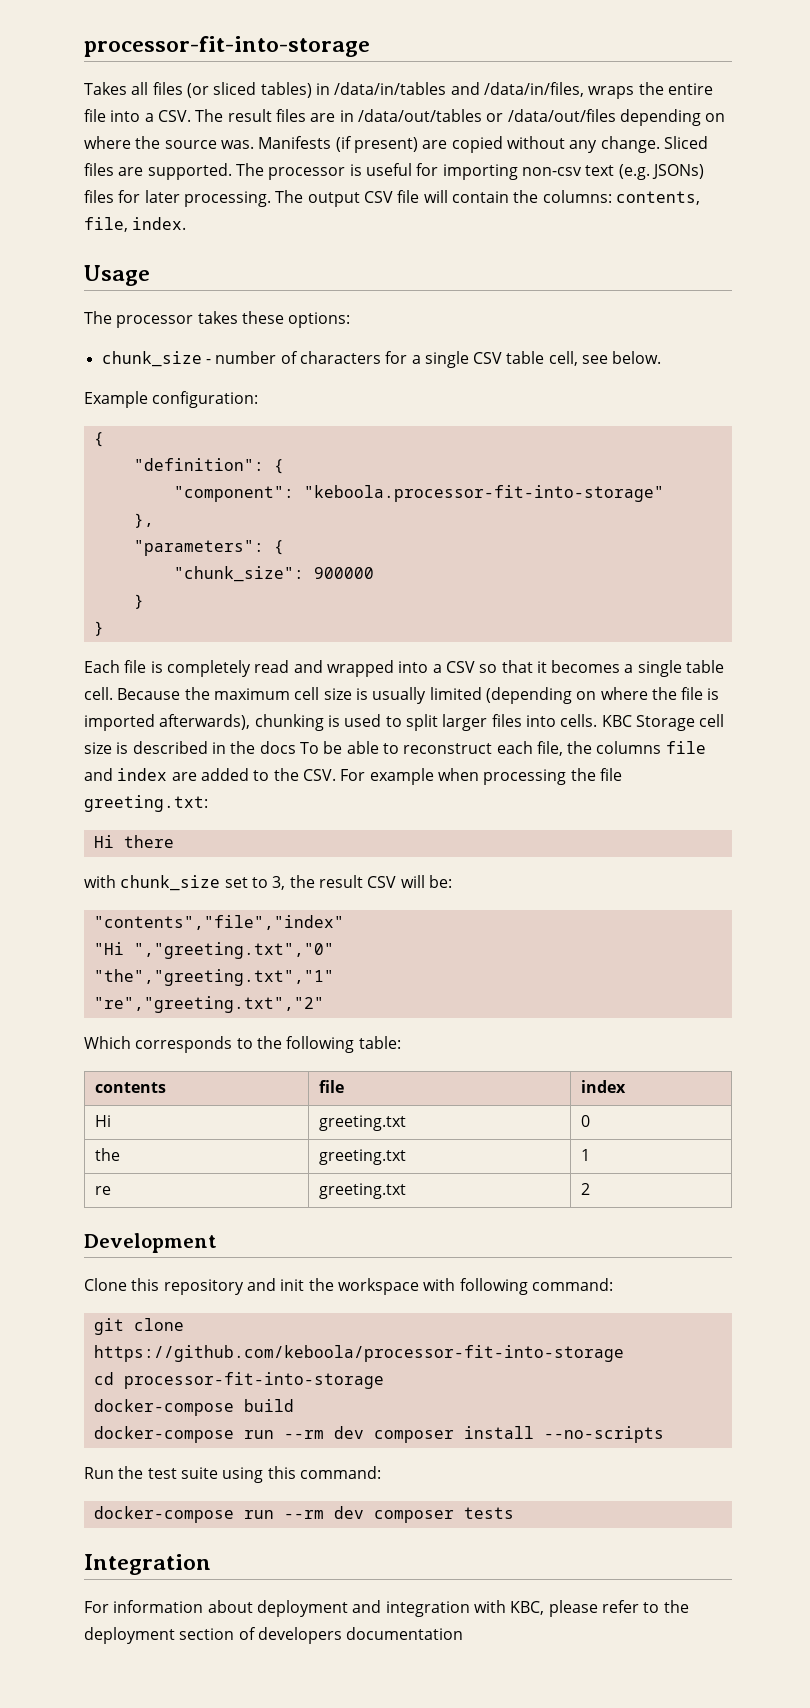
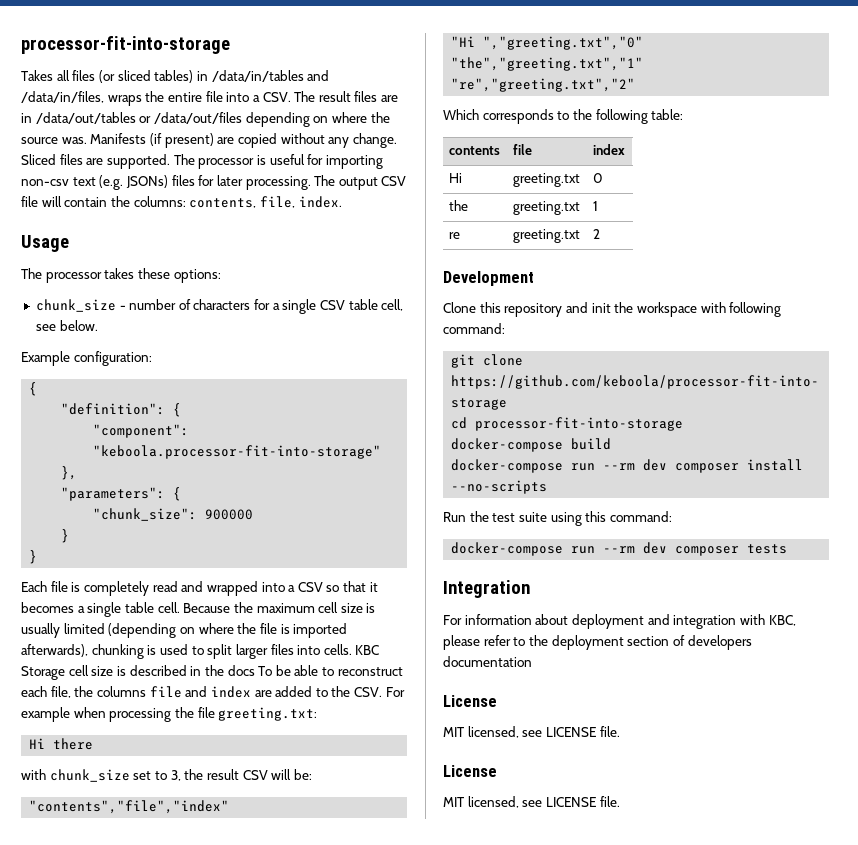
  For information about deployment and integration with KBC, please refer to the deployment section of developers documentation
+ License
+ MIT licensed, see LICENSE file.
+ License
+ MIT licensed, see LICENSE file.

